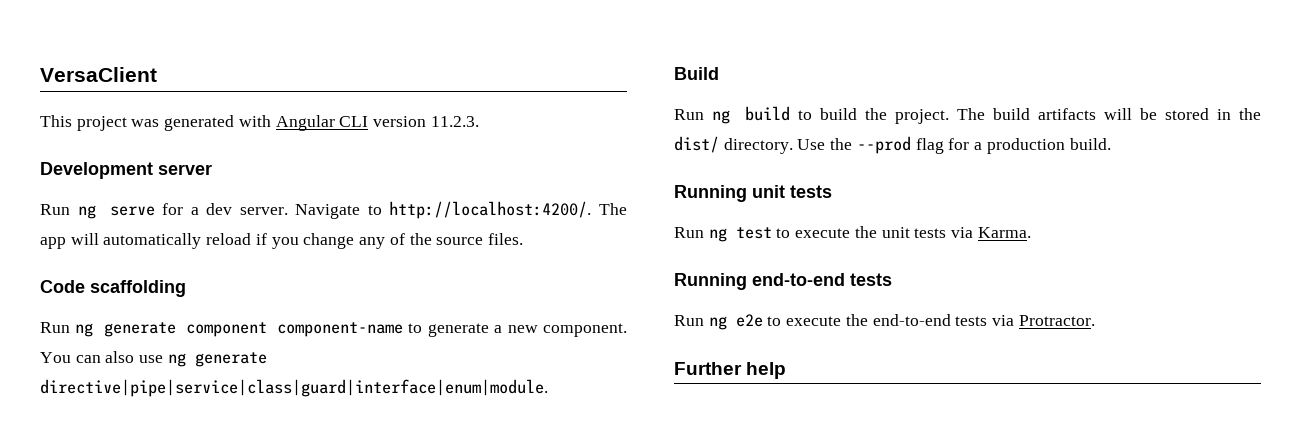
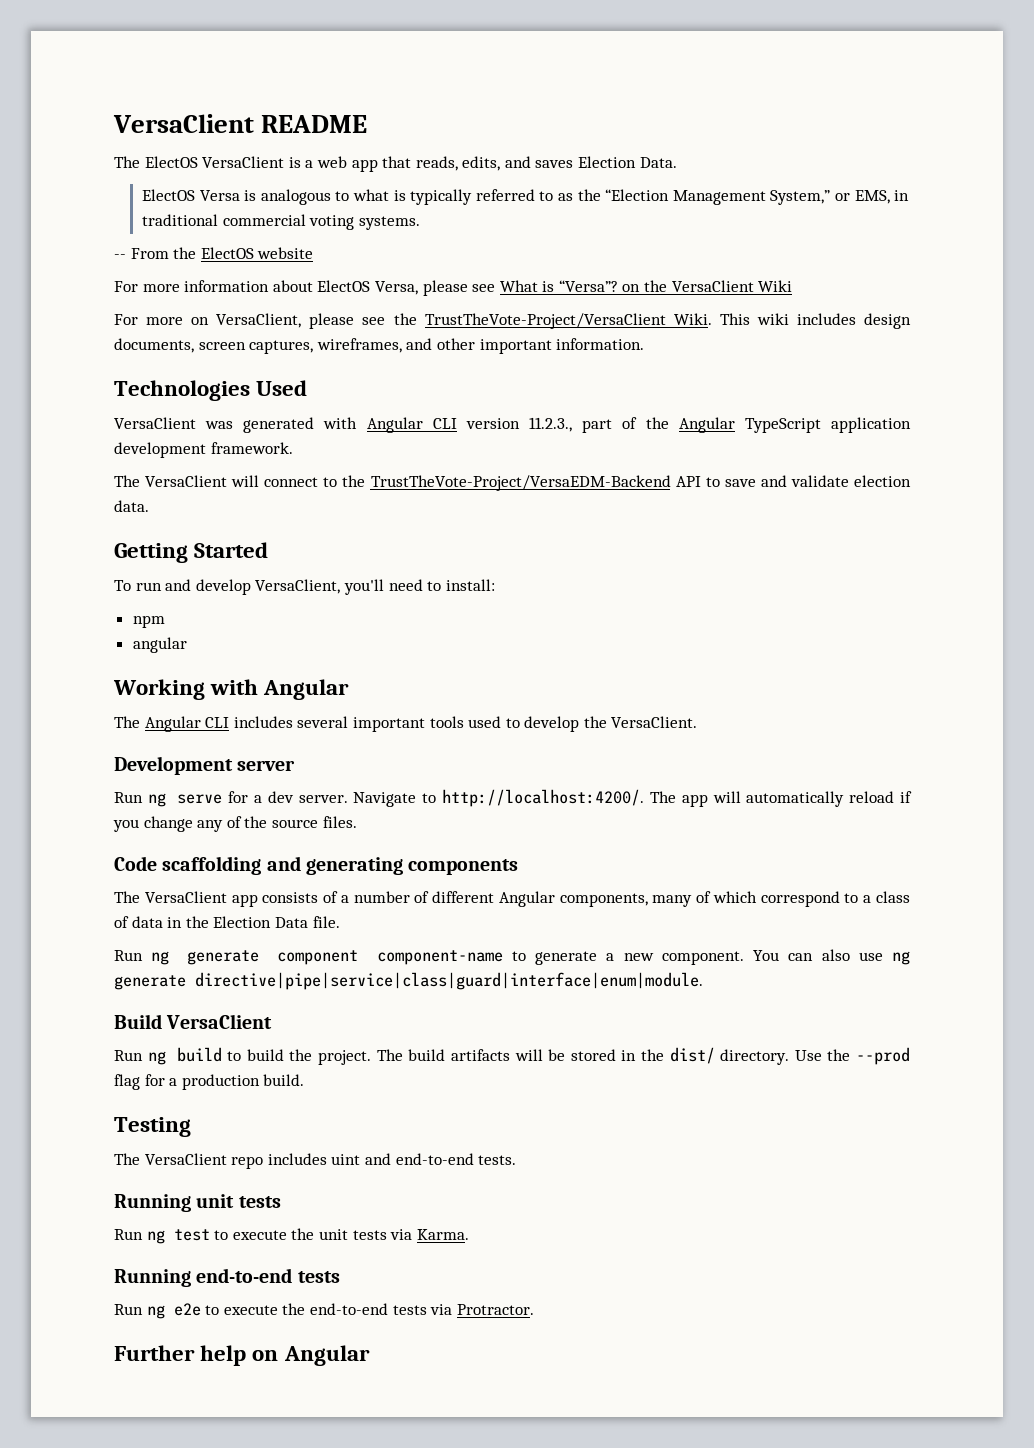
- VersaClient
- This project was generated with Angular CLI version 11.2.3.
+ VersaClient README
+ The ElectOS VersaClient is a web app that reads, edits, and saves Election Data.
+ ElectOS Versa is analogous to what is typically referred to as the “Election Management System,” or EMS, in traditional commercial voting systems.
+ -- From the ElectOS website
+ For more information about ElectOS Versa, please see What is “Versa”? on the VersaClient Wiki
+ For more on VersaClient, please see the TrustTheVote-Project/VersaClient Wiki. This wiki includes design documents, screen captures, wireframes, and other important information.
+ Technologies Used
+ VersaClient was generated with Angular CLI version 11.2.3., part of the Angular TypeScript application development framework.
+ The VersaClient will connect to the TrustTheVote-Project/VersaEDM-Backend API to save and validate election data.
+ Getting Started
+ To run and develop VersaClient, you'll need to install:
+ npm
+ angular
+ Working with Angular
+ The Angular CLI includes several important tools used to develop the VersaClient.
- Code scaffolding
+ Code scaffolding and generating components
+ The VersaClient app consists of a number of different Angular components, many of which correspond to a class of data in the Election Data file.
- Build
+ Build VersaClient
+ Testing
+ The VersaClient repo includes uint and end-to-end tests.
- Further help
+ Further help on Angular

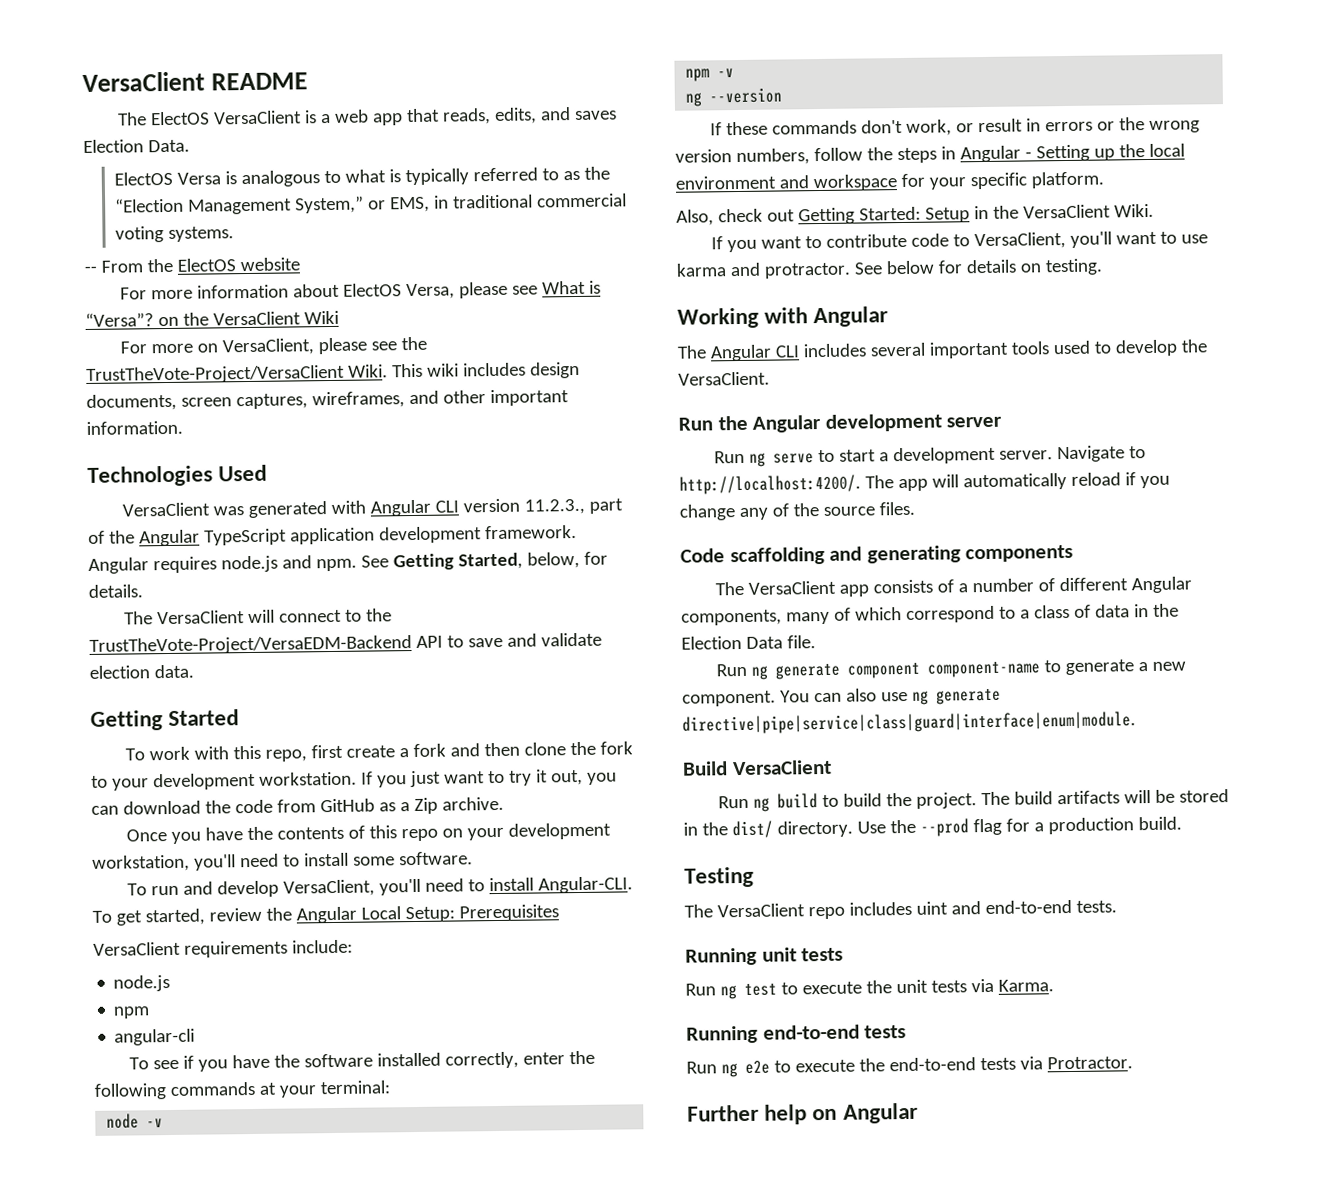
+ Angular requires node.js and npm. See Getting Started, below, for details.
+ To work with this repo, first create a fork and then clone the fork to your development workstation. If you just want to try it out, you can download the code from GitHub as a Zip archive.
+ Once you have the contents of this repo on your development workstation, you'll need to install some software.
- To run and develop VersaClient, you'll need to install:
+ To run and develop VersaClient, you'll need to install Angular-CLI. To get started, review the Angular Local Setup: Prerequisites
+ VersaClient requirements include:
+ node.js
  npm
- angular
+ angular-cli
+ To see if you have the software installed correctly, enter the following commands at your terminal:
+ node -v
+ npm -v
+ ng --version
+ If these commands don't work, or result in errors or the wrong version numbers, follow the steps in Angular - Setting up the local environment and workspace for your specific platform.
+ Also, check out Getting Started: Setup in the VersaClient Wiki.
+ If you want to contribute code to VersaClient, you'll want to use karma and protractor. See below for details on testing.
- Development server
+ Run the Angular development server
- Run ng serve for a dev server.
+ Run ng serve to start a development server.

